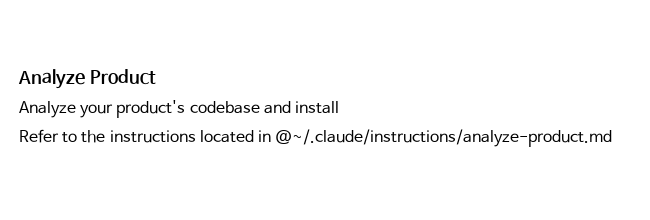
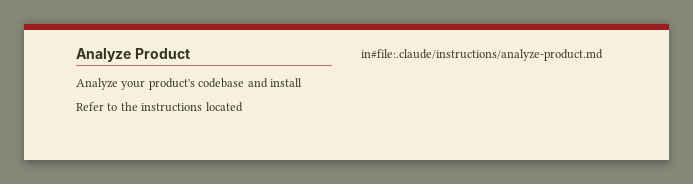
- Refer to the instructions located in @~/.claude/instructions/analyze-product.md
+ Refer to the instructions located in#file:.claude/instructions/analyze-product.md

